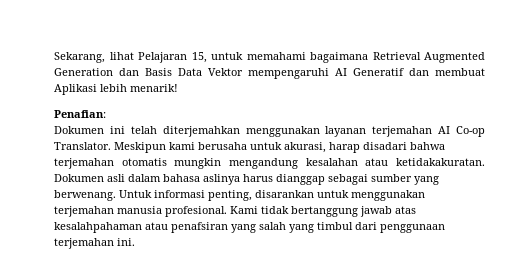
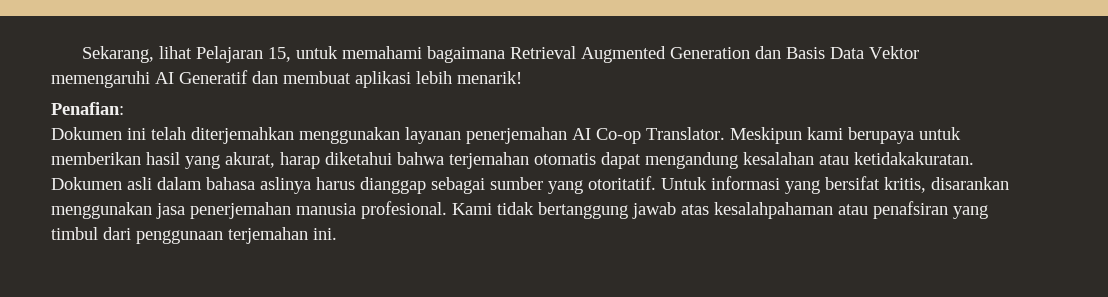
- Sekarang, lihat Pelajaran 15, untuk memahami bagaimana Retrieval Augmented Generation dan Basis Data Vektor mempengaruhi AI Generatif dan membuat Aplikasi lebih menarik!
+ Sekarang, lihat Pelajaran 15, untuk memahami bagaimana Retrieval Augmented Generation dan Basis Data Vektor memengaruhi AI Generatif dan membuat aplikasi lebih menarik!
- Dokumen ini telah diterjemahkan menggunakan layanan terjemahan AI Co-op Translator.
+ Dokumen ini telah diterjemahkan menggunakan layanan penerjemahan AI Co-op Translator.
- Meskipun kami berusaha untuk akurasi, harap disadari bahwa terjemahan otomatis mungkin mengandung kesalahan atau ketidakakuratan.
+ Meskipun kami berupaya untuk memberikan hasil yang akurat, harap diketahui bahwa terjemahan otomatis dapat mengandung kesalahan atau ketidakakuratan.
- Dokumen asli dalam bahasa aslinya harus dianggap sebagai sumber yang berwenang.
+ Dokumen asli dalam bahasa aslinya harus dianggap sebagai sumber yang otoritatif.
- Untuk informasi penting, disarankan untuk menggunakan terjemahan manusia profesional.
+ Untuk informasi yang bersifat kritis, disarankan menggunakan jasa penerjemahan manusia profesional.
- Kami tidak bertanggung jawab atas kesalahpahaman atau penafsiran yang salah yang timbul dari penggunaan terjemahan ini.
+ Kami tidak bertanggung jawab atas kesalahpahaman atau penafsiran yang timbul dari penggunaan terjemahan ini.

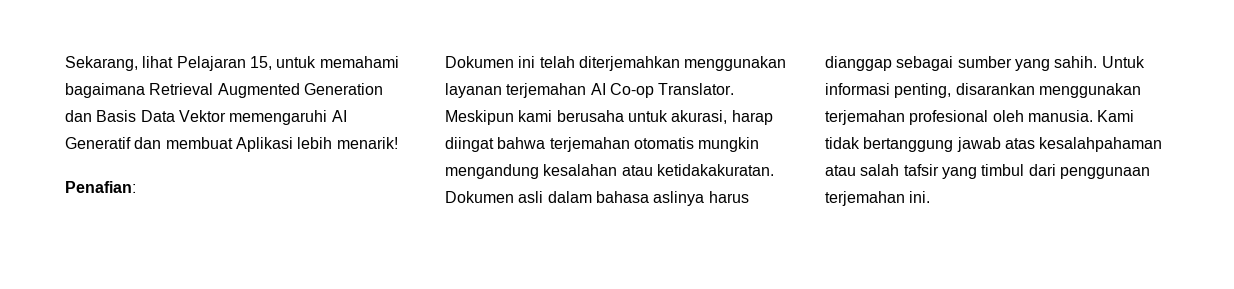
- Sekarang, lihat Pelajaran 15, untuk memahami bagaimana Retrieval Augmented Generation dan Basis Data Vektor memengaruhi AI Generatif dan membuat aplikasi lebih menarik!
+ Sekarang, lihat Pelajaran 15, untuk memahami bagaimana Retrieval Augmented Generation dan Basis Data Vektor memengaruhi AI Generatif dan membuat Aplikasi lebih menarik!
- Dokumen ini telah diterjemahkan menggunakan layanan penerjemahan AI Co-op Translator.
+ Dokumen ini telah diterjemahkan menggunakan layanan terjemahan AI Co-op Translator.
- Meskipun kami berupaya untuk memberikan hasil yang akurat, harap diketahui bahwa terjemahan otomatis dapat mengandung kesalahan atau ketidakakuratan.
+ Meskipun kami berusaha untuk akurasi, harap diingat bahwa terjemahan otomatis mungkin mengandung kesalahan atau ketidakakuratan.
- Dokumen asli dalam bahasa aslinya harus dianggap sebagai sumber yang otoritatif.
+ Dokumen asli dalam bahasa aslinya harus dianggap sebagai sumber yang sahih.
- Untuk informasi yang bersifat kritis, disarankan menggunakan jasa penerjemahan manusia profesional.
+ Untuk informasi penting, disarankan menggunakan terjemahan profesional oleh manusia.
- Kami tidak bertanggung jawab atas kesalahpahaman atau penafsiran yang timbul dari penggunaan terjemahan ini.
+ Kami tidak bertanggung jawab atas kesalahpahaman atau salah tafsir yang timbul dari penggunaan terjemahan ini.

